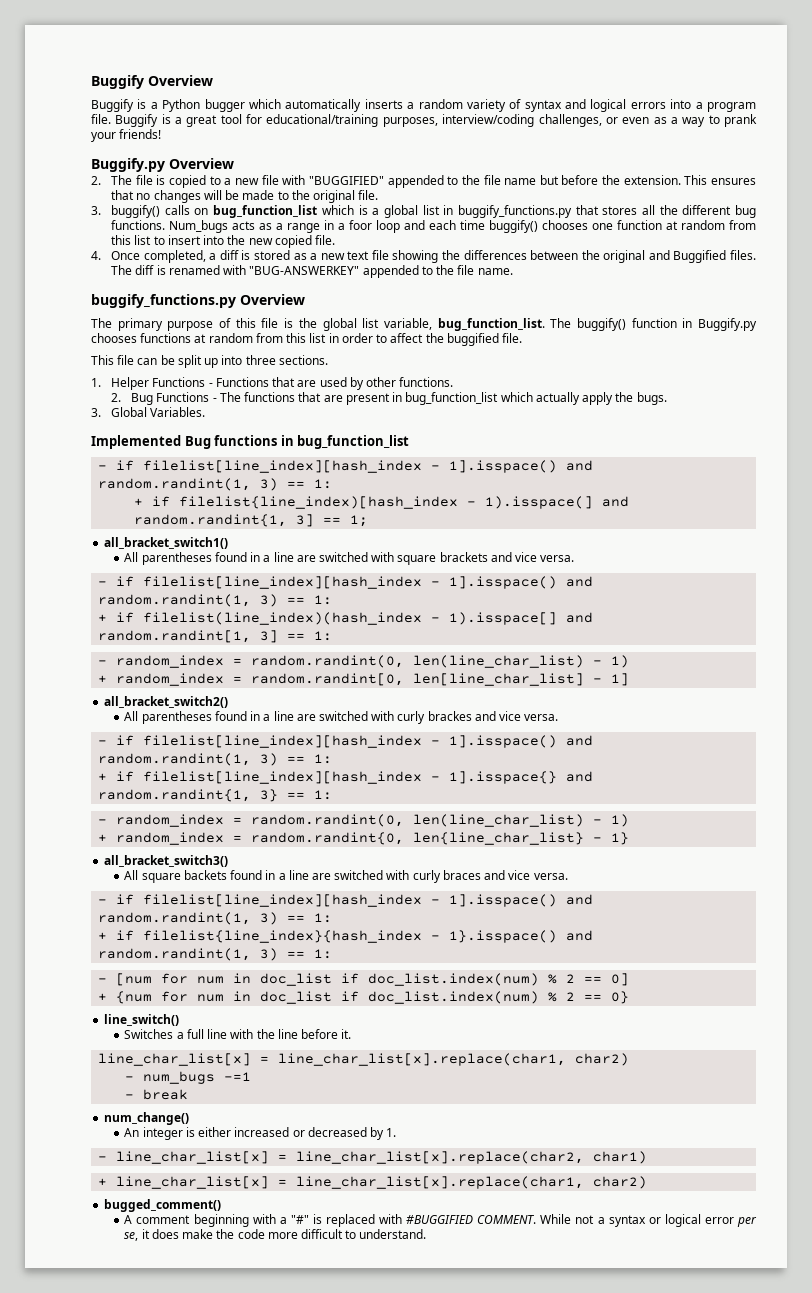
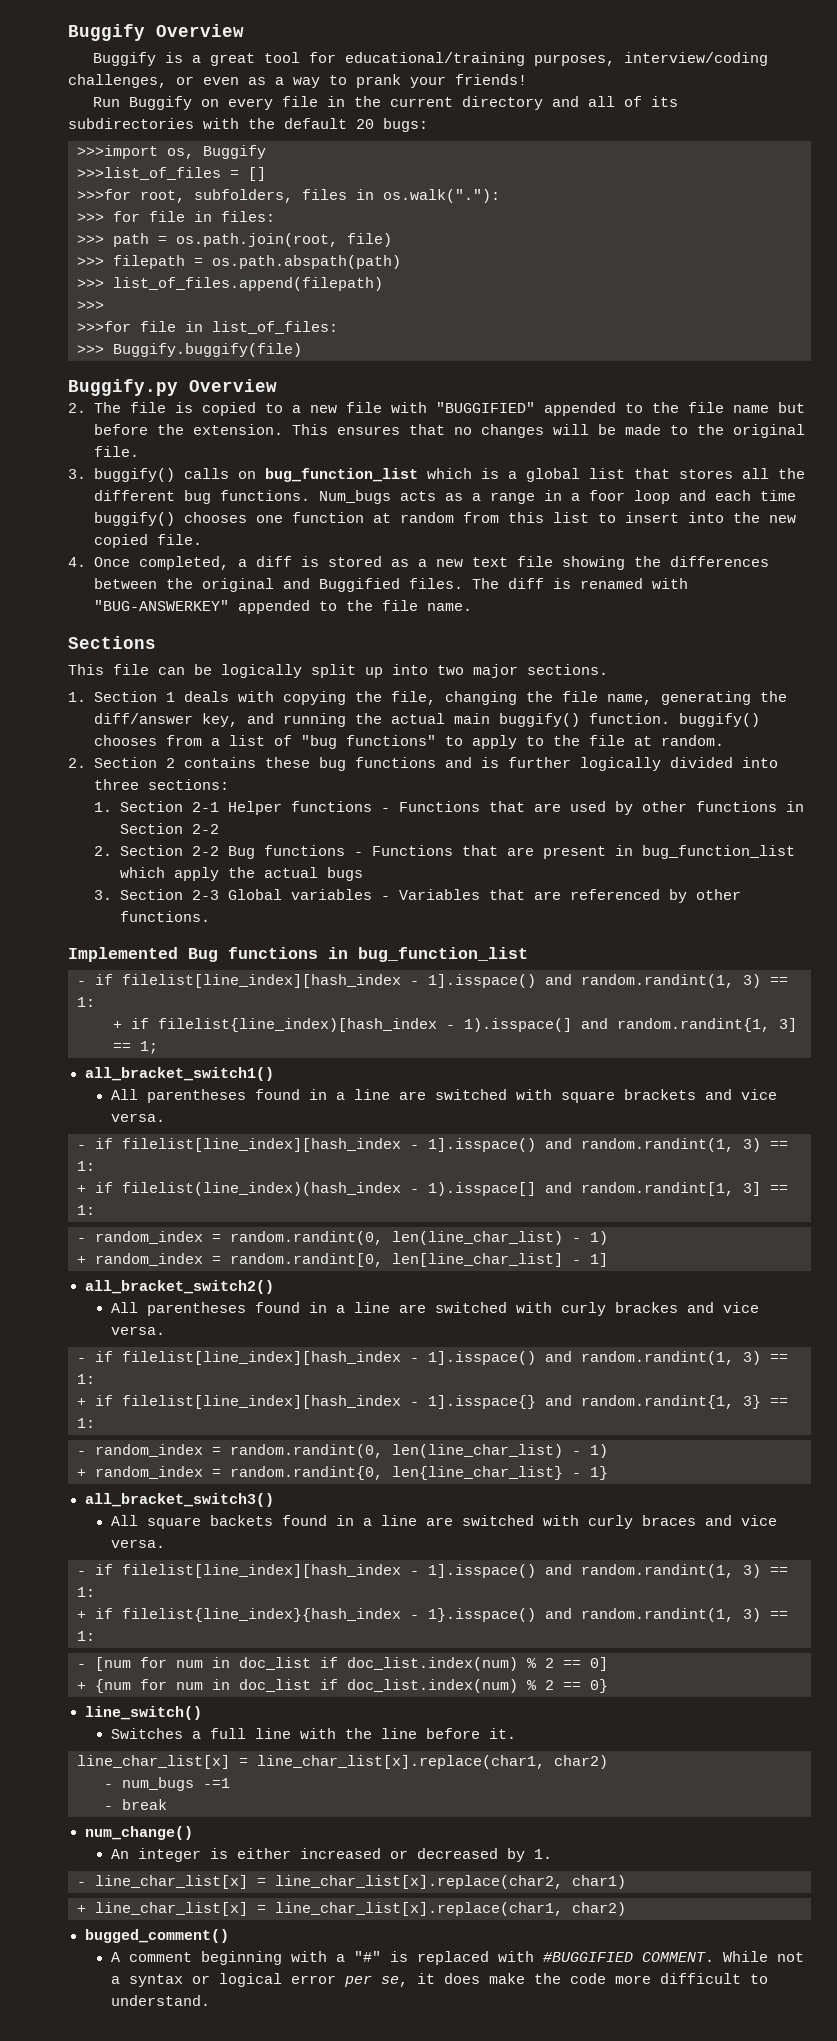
- Buggify is a Python bugger which automatically inserts a random variety of syntax and logical errors into a program file. Buggify is a great tool for educational/training purposes, interview/coding challenges, or even as a way to prank your friends!
+ Buggify is a great tool for educational/training purposes, interview/coding challenges, or even as a way to prank your friends!
+ Run Buggify on every file in the current directory and all of its subdirectories with the default 20 bugs:
+ >>>import os, Buggify
+ >>>list_of_files = []
+ >>>for root, subfolders, files in os.walk("."):
+ >>> for file in files:
+ >>> path = os.path.join(root, file)
+ >>> filepath = os.path.abspath(path)
+ >>> list_of_files.append(filepath)
+ >>>
+ >>>for file in list_of_files:
+ >>> Buggify.buggify(file)
- 3. buggify() calls on bug_function_list which is a global list in buggify_functions.py that stores all the different bug functions.
+ 3. buggify() calls on bug_function_list which is a global list that stores all the different bug functions.
- buggify_functions.py Overview
- The primary purpose of this file is the global list variable, bug_function_list. The buggify() function in Buggify.py chooses functions at random from this list in order to affect the buggified file.
+ Sections
- This file can be split up into three sections.
+ This file can be logically split up into two major sections.
- 1. Helper Functions - Functions that are used by other functions.
- 2. Bug Functions - The functions that are present in bug_function_list which actually apply the bugs.
- 3. Global Variables.
+ 1. Section 1 deals with copying the file, changing the file name, generating the diff/answer key, and running the actual main buggify() function. buggify() chooses from a list of "bug functions" to apply to the file at random.
+ 2. Section 2 contains these bug functions and is further logically divided into three sections:
+ 1. Section 2-1 Helper functions - Functions that are used by other functions in Section 2-2
+ 2. Section 2-2 Bug functions - Functions that are present in bug_function_list which apply the actual bugs
+ 3. Section 2-3 Global variables - Variables that are referenced by other functions.

